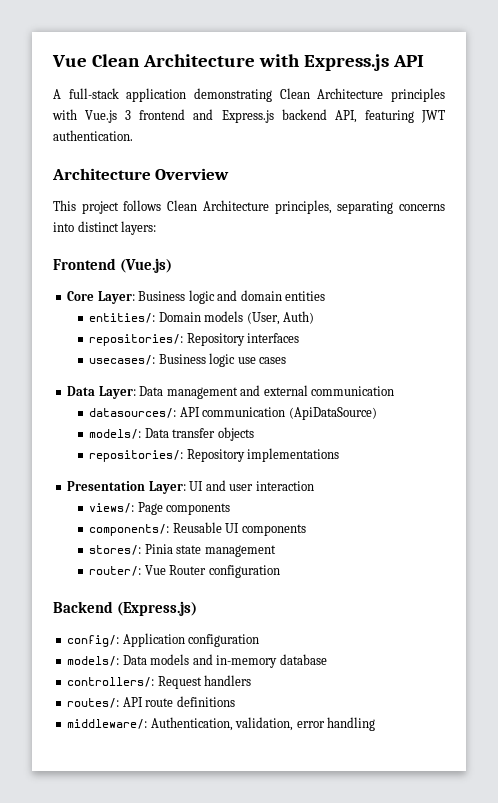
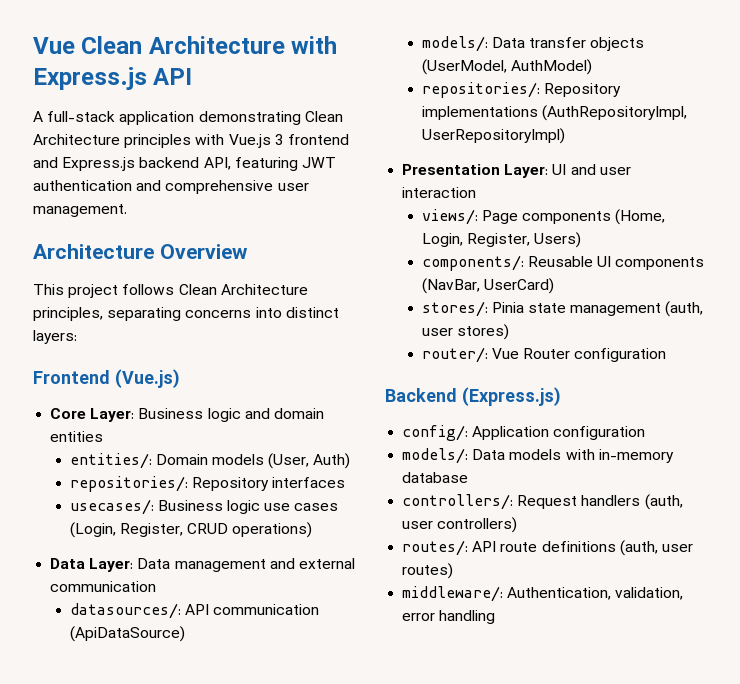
- A full-stack application demonstrating Clean Architecture principles with Vue.js 3 frontend and Express.js backend API, featuring JWT authentication.
+ A full-stack application demonstrating Clean Architecture principles with Vue.js 3 frontend and Express.js backend API, featuring JWT authentication and comprehensive user management.
- usecases/: Business logic use cases
+ usecases/: Business logic use cases (Login, Register, CRUD operations)
- models/: Data transfer objects
+ models/: Data transfer objects (UserModel, AuthModel)
- repositories/: Repository implementations
+ repositories/: Repository implementations (AuthRepositoryImpl, UserRepositoryImpl)
- views/: Page components
+ views/: Page components (Home, Login, Register, Users)
- components/: Reusable UI components
+ components/: Reusable UI components (NavBar, UserCard)
- stores/: Pinia state management
+ stores/: Pinia state management (auth, user stores)
- models/: Data models and in-memory database
+ models/: Data models with in-memory database
- controllers/: Request handlers
+ controllers/: Request handlers (auth, user controllers)
- routes/: API route definitions
+ routes/: API route definitions (auth, user routes)

